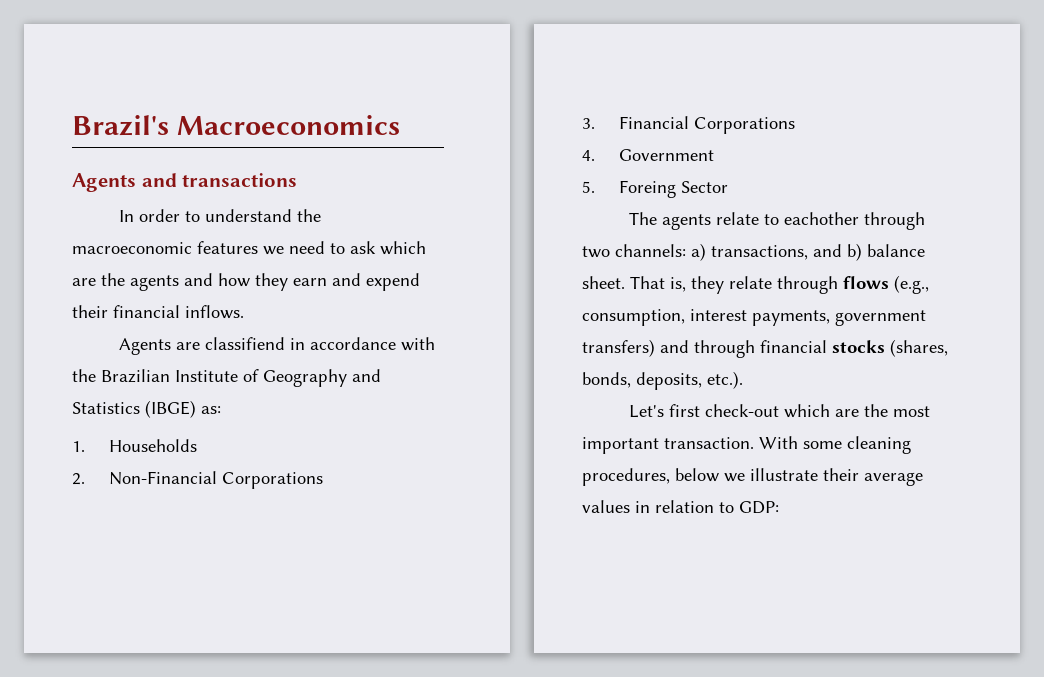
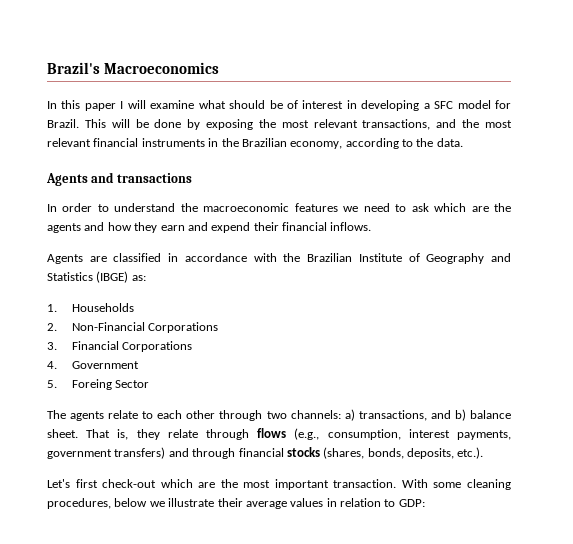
+ In this paper I will examine what should be of interest in developing a SFC model for Brazil. This will be done by exposing the most relevant transactions, and the most relevant financial instruments in the Brazilian economy, according to the data.
- Agents are classifiend in accordance with the Brazilian Institute of Geography and Statistics (IBGE) as:
+ Agents are classified in accordance with the Brazilian Institute of Geography and Statistics (IBGE) as:
- The agents relate to eachother through two channels: a) transactions, and b) balance sheet.
+ The agents relate to each other through two channels: a) transactions, and b) balance sheet.

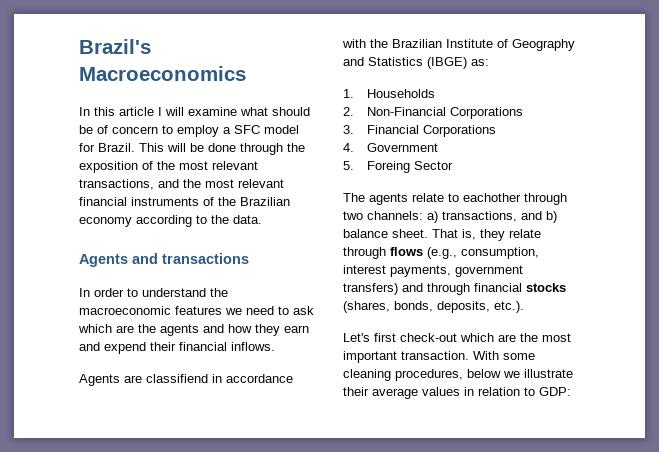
- In this paper I will examine what should be of interest in developing a SFC model for Brazil.
+ In this article I will examine what should be of concern to employ a SFC model for Brazil.
- This will be done by exposing the most relevant transactions, and the most relevant financial instruments in the Brazilian economy, according to the data.
+ This will be done through the exposition of the most relevant transactions, and the most relevant financial instruments of the Brazilian economy according to the data.
- Agents are classified in accordance with the Brazilian Institute of Geography and Statistics (IBGE) as:
+ Agents are classifiend in accordance with the Brazilian Institute of Geography and Statistics (IBGE) as:
- The agents relate to each other through two channels: a) transactions, and b) balance sheet.
+ The agents relate to eachother through two channels: a) transactions, and b) balance sheet.

